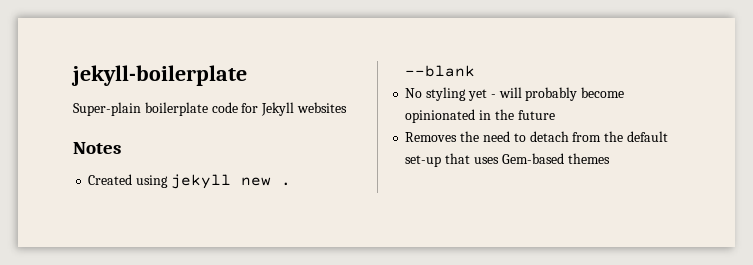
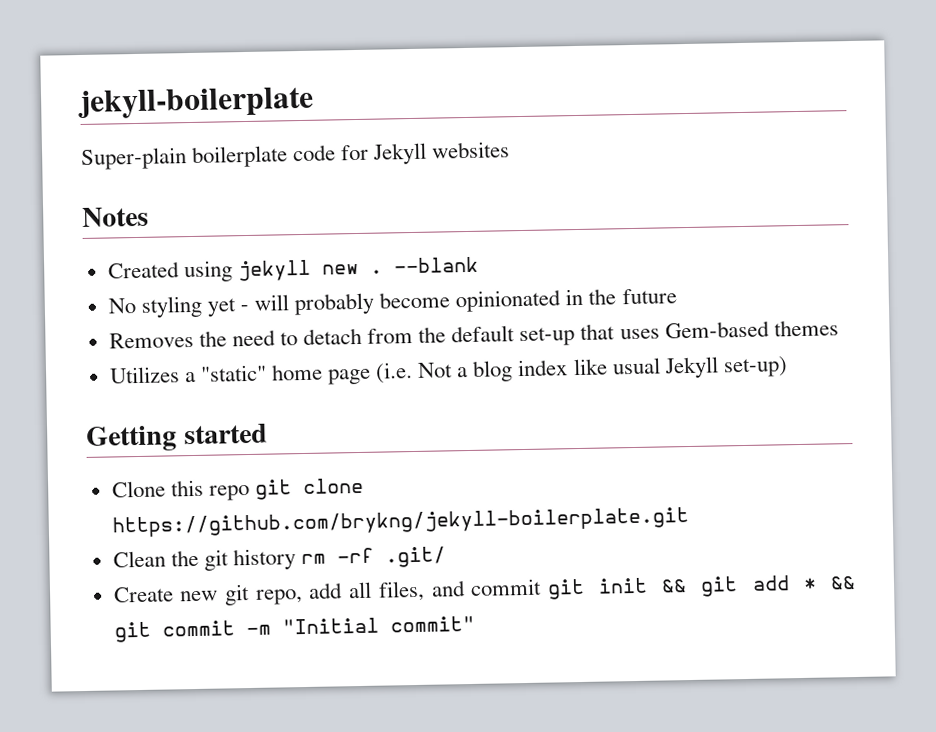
+ Utilizes a "static" home page (i.e. Not a blog index like usual Jekyll set-up)
+ Getting started
+ Clone this repo git clone https://github.com/brykng/jekyll-boilerplate.git
+ Clean the git history rm -rf .git/
+ Create new git repo, add all files, and commit git init && git add * && git commit -m "Initial commit"

